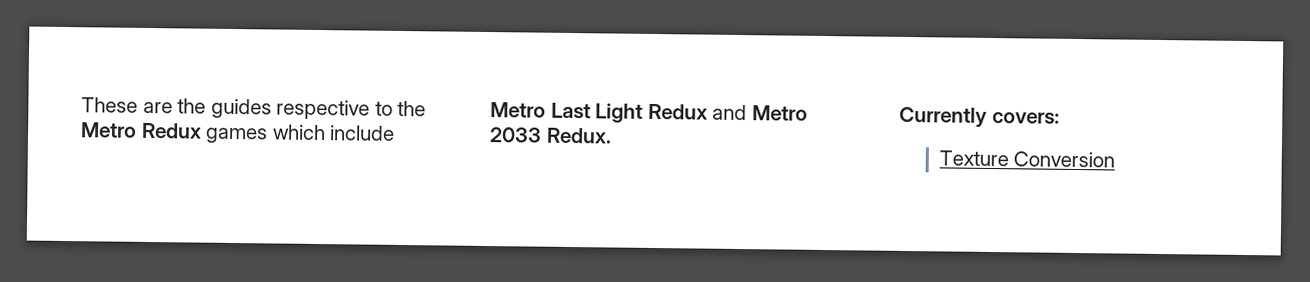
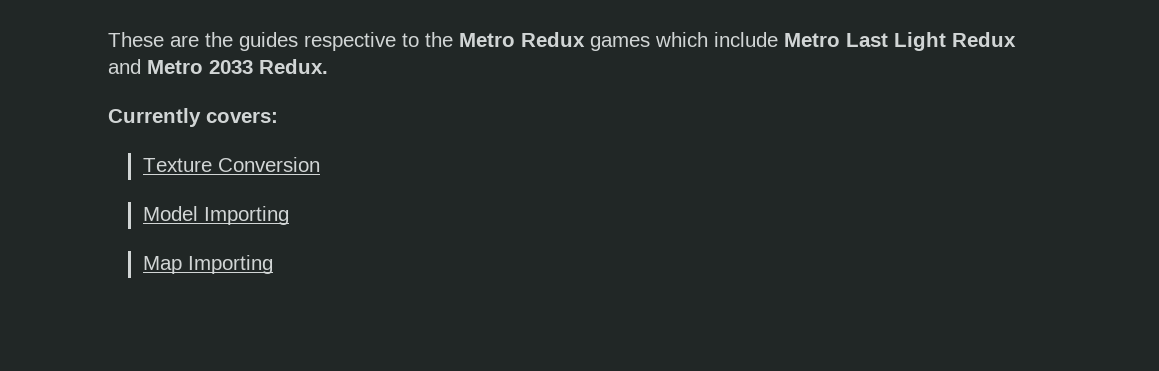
+ Model Importing
+ Map Importing

